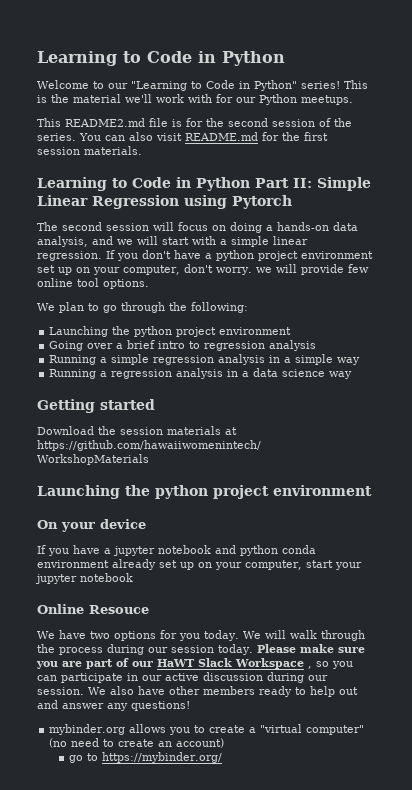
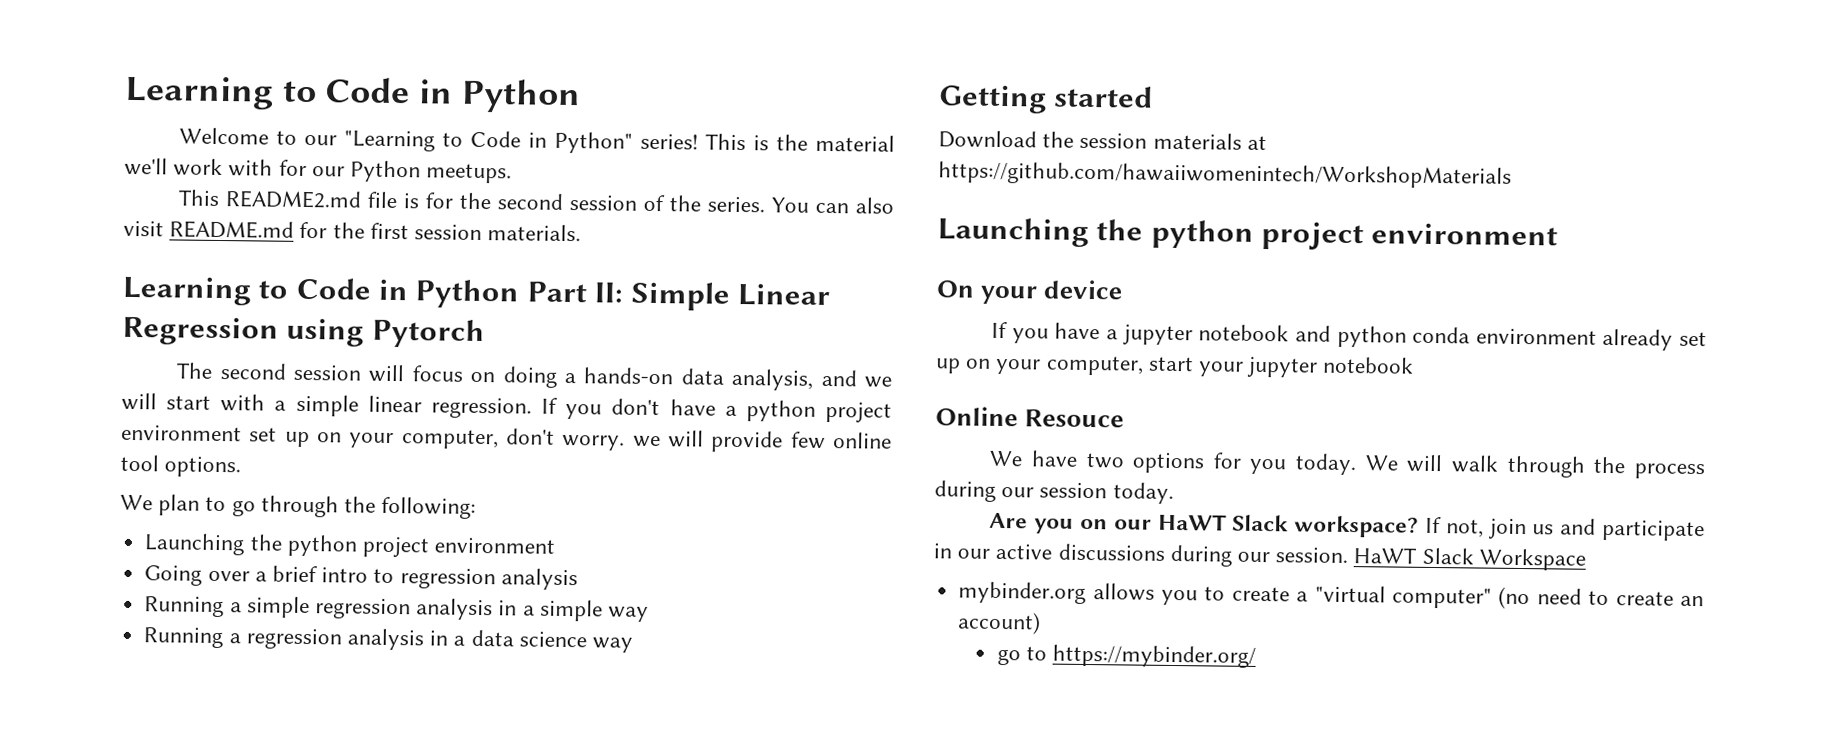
- We will walk through the process during our session today. Please make sure you are part of our HaWT Slack Workspace , so you can participate in our active discussion during our session.
+ We will walk through the process during our session today.
+ Are you on our HaWT Slack workspace? If not, join us and participate in our active discussions during our session.
- We also have other members ready to help out and answer any questions!
+ HaWT Slack Workspace

